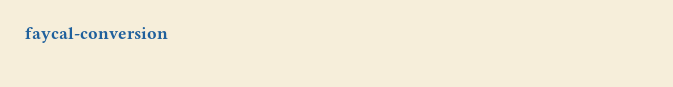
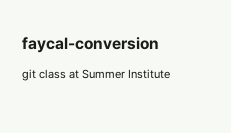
+ git class at Summer Institute

